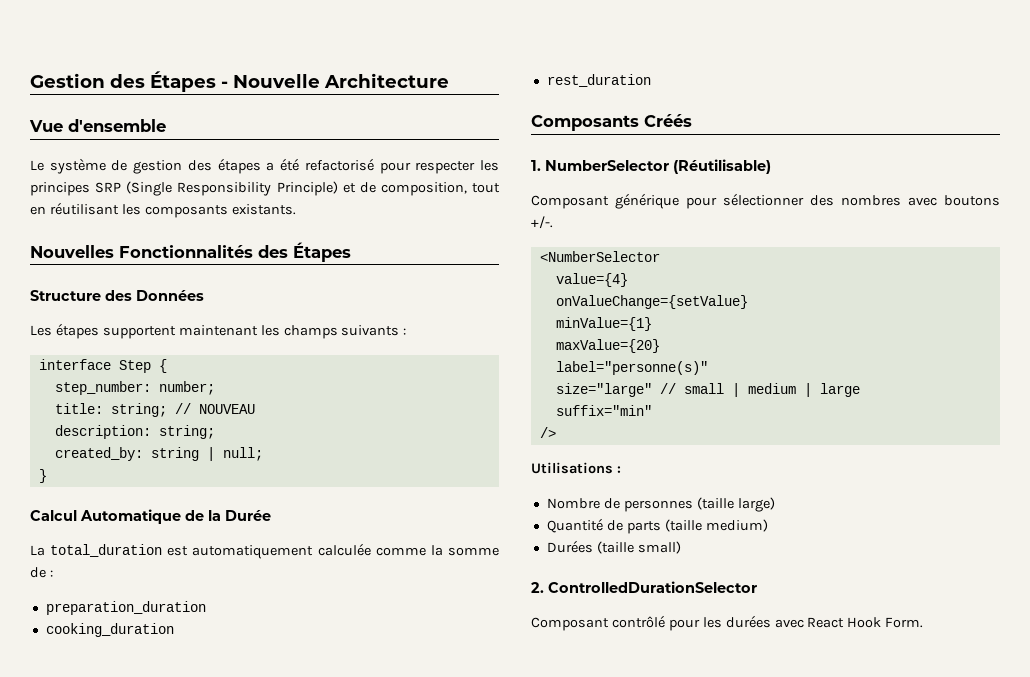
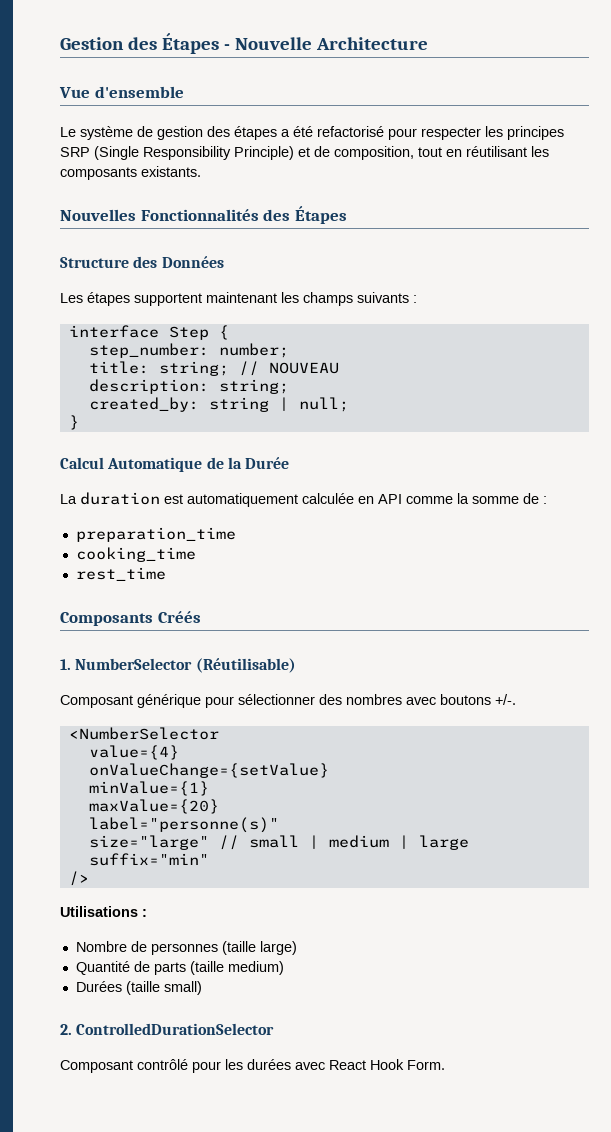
- La total_duration est automatiquement calculée comme la somme de :
+ La duration est automatiquement calculée en API comme la somme de :
- preparation_duration
- cooking_duration
- rest_duration
+ preparation_time
+ cooking_time
+ rest_time

